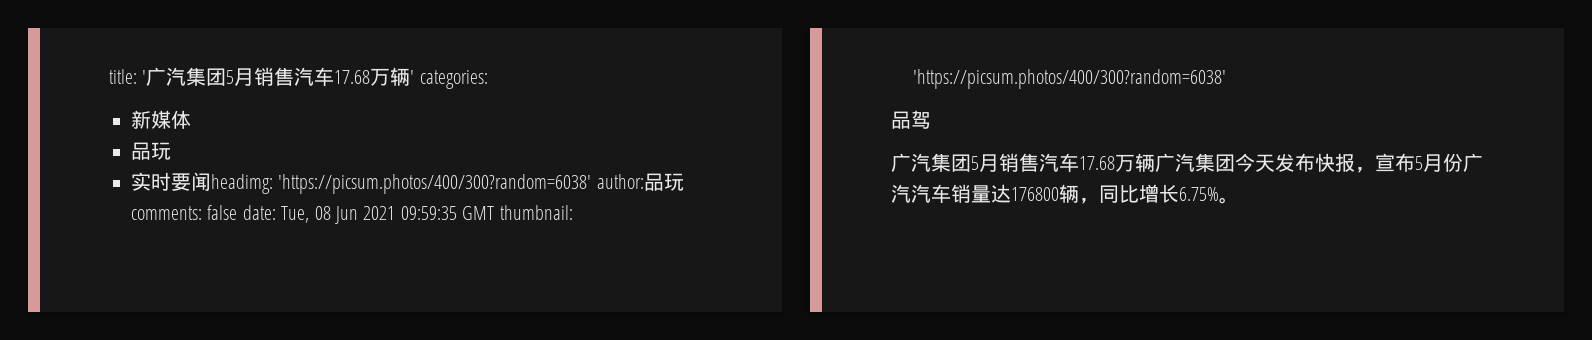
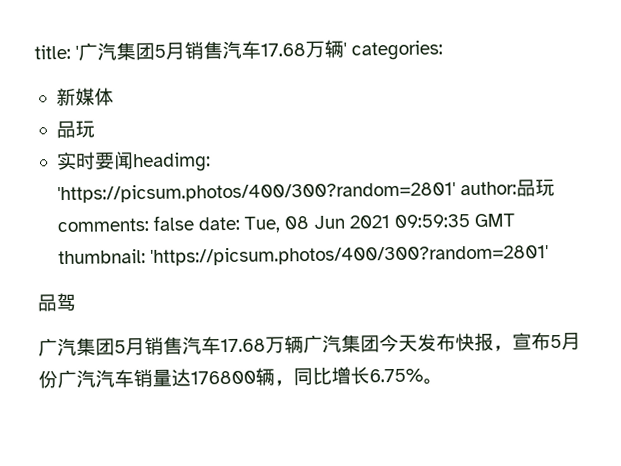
- 实时要闻headimg: 'https://picsum.photos/400/300?random=6038' author:品玩comments: false date: Tue, 08 Jun 2021 09:59:35 GMT thumbnail: 'https://picsum.photos/400/300?random=6038'
+ 实时要闻headimg: 'https://picsum.photos/400/300?random=2801' author:品玩comments: false date: Tue, 08 Jun 2021 09:59:35 GMT thumbnail: 'https://picsum.photos/400/300?random=2801'

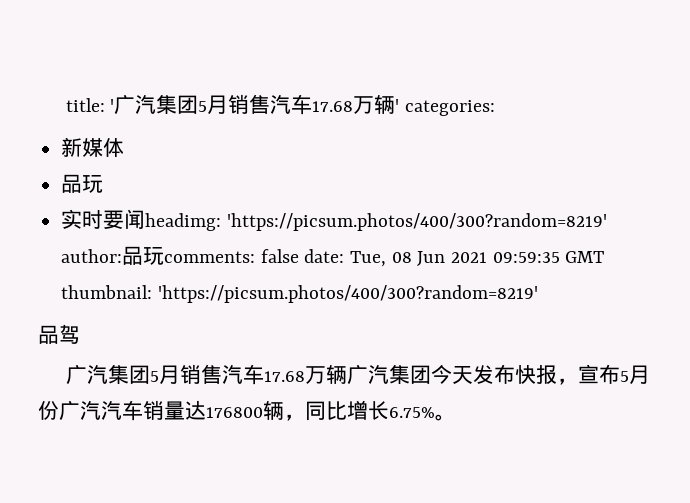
- 实时要闻headimg: 'https://picsum.photos/400/300?random=2801' author:品玩comments: false date: Tue, 08 Jun 2021 09:59:35 GMT thumbnail: 'https://picsum.photos/400/300?random=2801'
+ 实时要闻headimg: 'https://picsum.photos/400/300?random=8219' author:品玩comments: false date: Tue, 08 Jun 2021 09:59:35 GMT thumbnail: 'https://picsum.photos/400/300?random=8219'

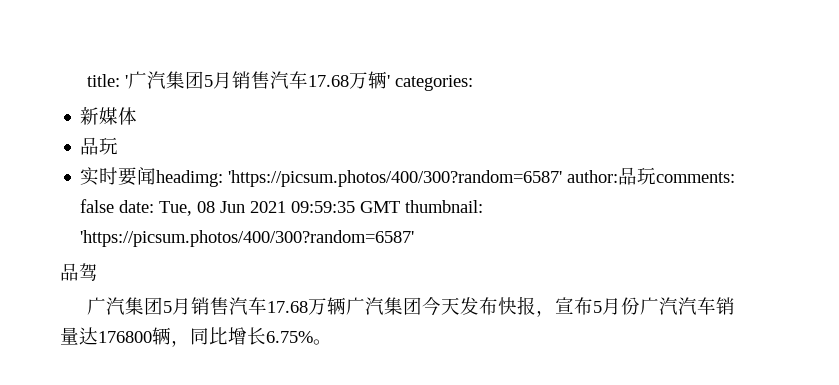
- 实时要闻headimg: 'https://picsum.photos/400/300?random=8219' author:品玩comments: false date: Tue, 08 Jun 2021 09:59:35 GMT thumbnail: 'https://picsum.photos/400/300?random=8219'
+ 实时要闻headimg: 'https://picsum.photos/400/300?random=6587' author:品玩comments: false date: Tue, 08 Jun 2021 09:59:35 GMT thumbnail: 'https://picsum.photos/400/300?random=6587'

